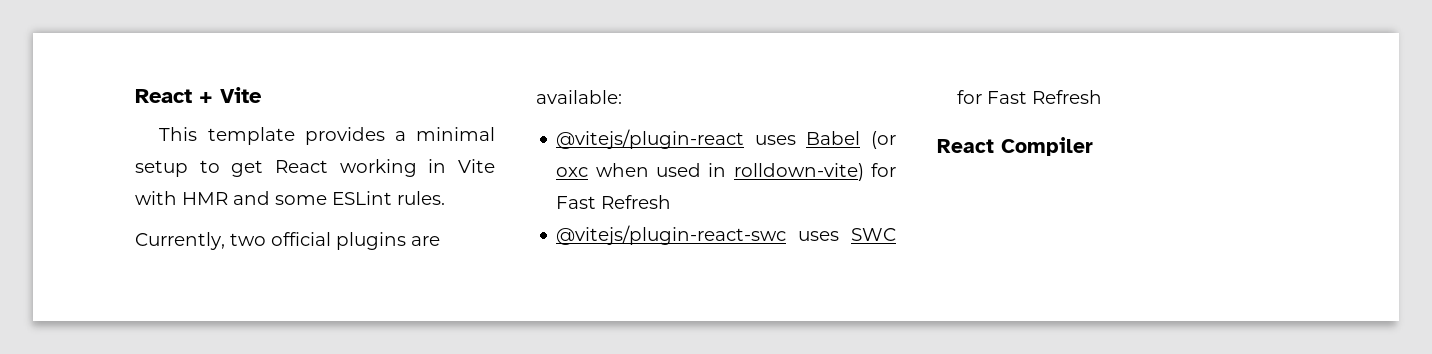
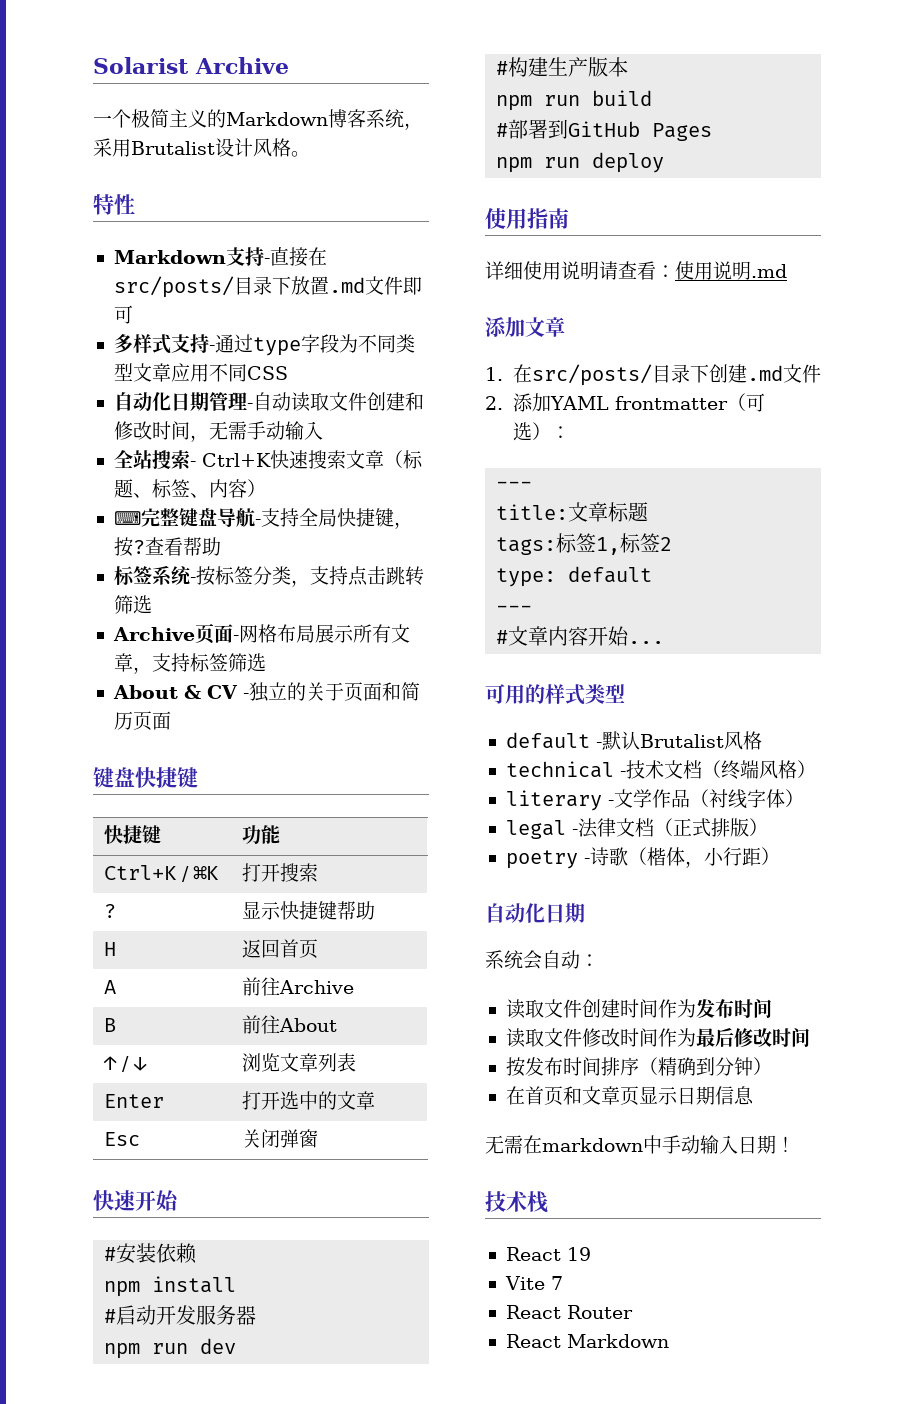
- React + Vite
- This template provides a minimal setup to get React working in Vite with HMR and some ESLint rules.
- Currently, two official plugins are available:
- @vitejs/plugin-react uses Babel (or oxc when used in rolldown-vite) for Fast Refresh
- @vitejs/plugin-react-swc uses SWC for Fast Refresh
- React Compiler
+ Solarist Archive
+ 一个极简主义的Markdown博客系统，采用Brutalist设计风格。
+ 特性
+ Markdown支持-直接在src/posts/目录下放置.md文件即可
+ 多样式支持-通过type字段为不同类型文章应用不同CSS
+ 自动化日期管理-自动读取文件创建和修改时间，无需手动输入
+ 全站搜索- Ctrl+K快速搜索文章（标题、标签、内容）
+ ⌨完整键盘导航-支持全局快捷键，按?查看帮助
+ 标签系统-按标签分类，支持点击跳转筛选
+ Archive页面-网格布局展示所有文章，支持标签筛选
+ About & CV -独立的关于页面和简历页面
+ 键盘快捷键
+ 快捷键 | 功能
+ Ctrl+K / ⌘K | 打开搜索
+ ? | 显示快捷键帮助
+ H | 返回首页
+ A | 前往Archive
+ B | 前往About
+ ↑ / ↓ | 浏览文章列表
+ Enter | 打开选中的文章
+ Esc | 关闭弹窗
+ 快速开始
+ #安装依赖
+ npm install
+ #启动开发服务器
+ npm run dev
+ #构建生产版本
+ npm run build
+ #部署到GitHub Pages
+ npm run deploy
+ 使用指南
+ 详细使用说明请查看：使用说明.md
+ 添加文章
+ 1.在src/posts/目录下创建.md文件
+ 2.添加YAML frontmatter（可选）：
+ ---
+ title:文章标题
+ tags:标签1,标签2
+ type: default
+ ---
+ #文章内容开始...
+ 可用的样式类型
+ default -默认Brutalist风格
+ technical -技术文档（终端风格）
+ literary -文学作品（衬线字体）
+ legal -法律文档（正式排版）
+ poetry -诗歌（楷体，小行距）
+ 自动化日期
+ 系统会自动：
+ 读取文件创建时间作为发布时间
+ 读取文件修改时间作为最后修改时间
+ 按发布时间排序（精确到分钟）
+ 在首页和文章页显示日期信息
+ 无需在markdown中手动输入日期！
+ 技术栈
+ React 19
+ Vite 7
+ React Router
+ React Markdown

